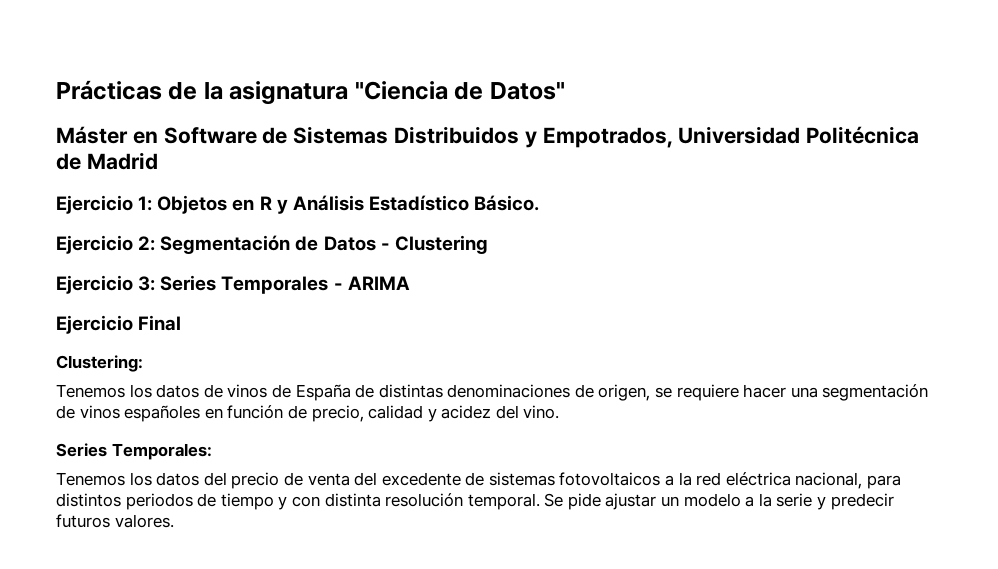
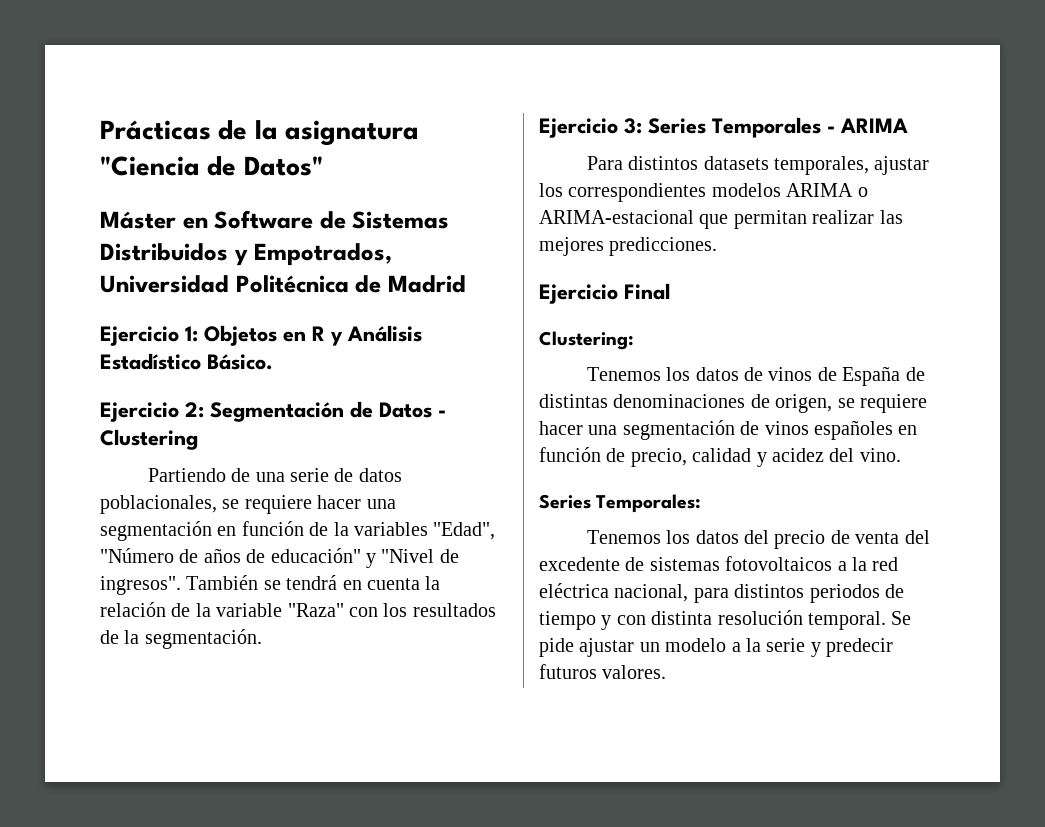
+ Partiendo de una serie de datos poblacionales, se requiere hacer una segmentación en función de la variables "Edad", "Número de años de educación" y "Nivel de ingresos". También se tendrá en cuenta la relación de la variable "Raza" con los resultados de la segmentación.
+ Para distintos datasets temporales, ajustar los correspondientes modelos ARIMA o ARIMA-estacional que permitan realizar las mejores predicciones.

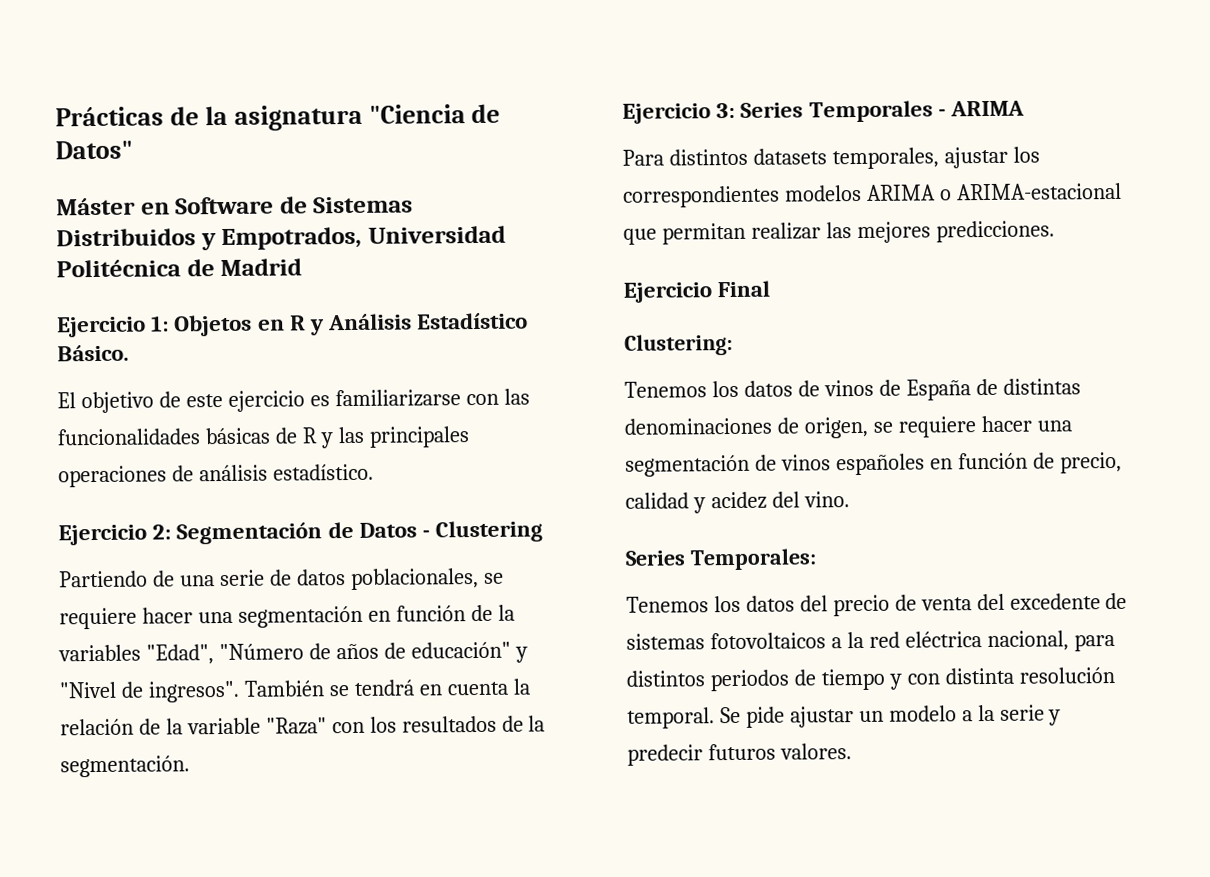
+ El objetivo de este ejercicio es familiarizarse con las funcionalidades básicas de R y las principales operaciones de análisis estadístico.

